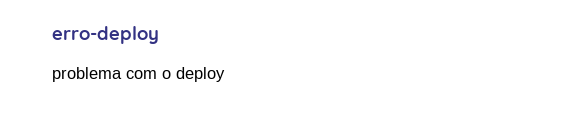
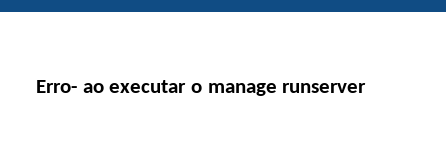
- erro-deploy
- problema com o deploy
+ Erro- ao executar o manage runserver

